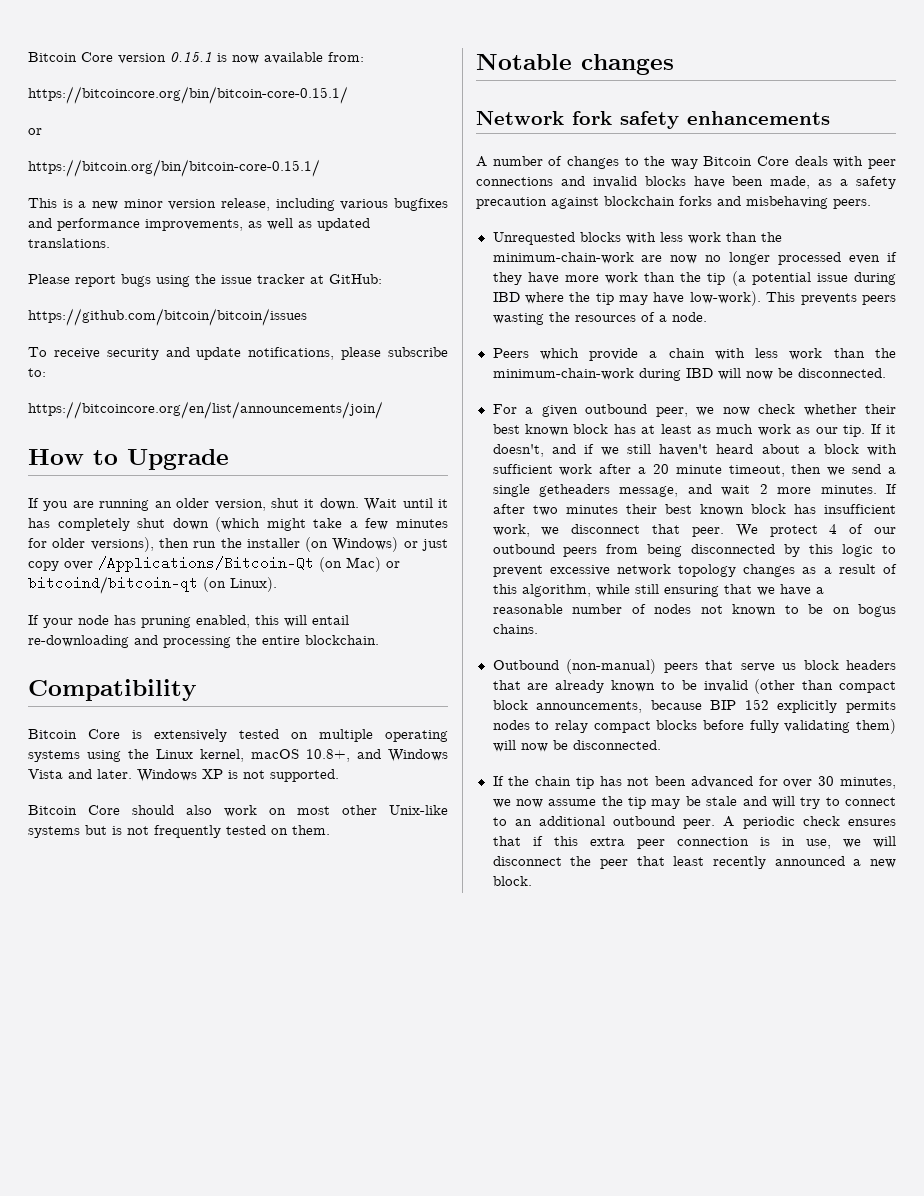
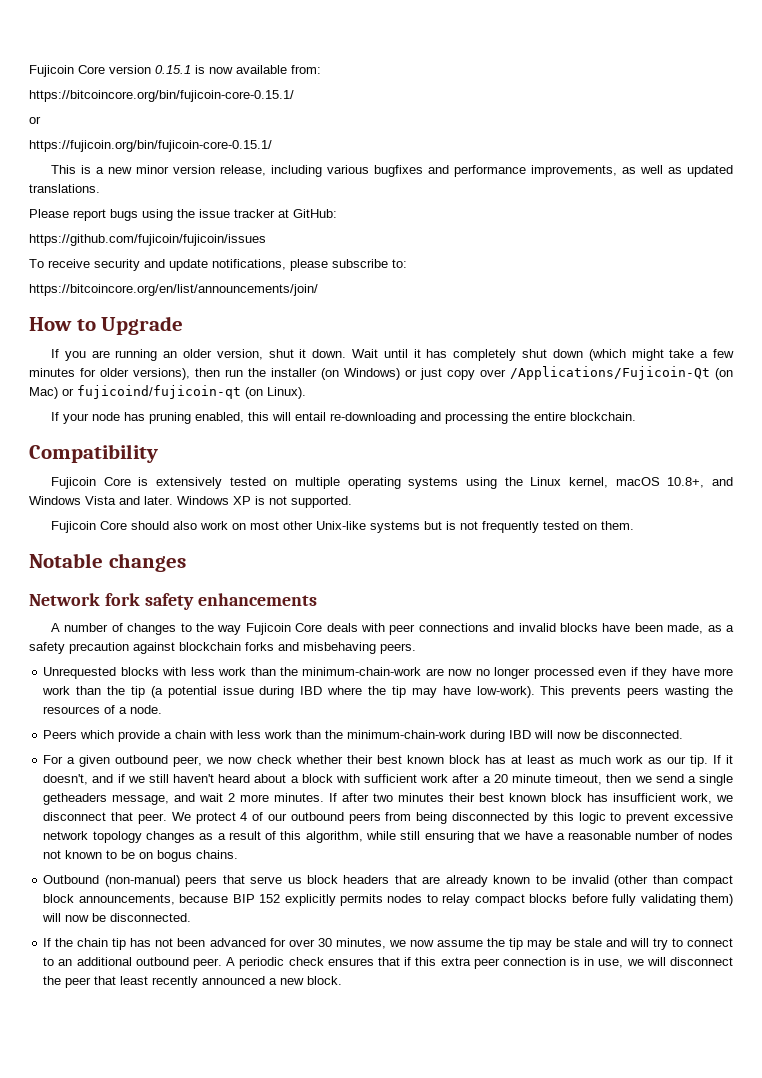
- Bitcoin Core version 0.15.1 is now available from:
+ Fujicoin Core version 0.15.1 is now available from:
- https://bitcoincore.org/bin/bitcoin-core-0.15.1/
+ https://bitcoincore.org/bin/fujicoin-core-0.15.1/
- https://bitcoin.org/bin/bitcoin-core-0.15.1/
+ https://fujicoin.org/bin/fujicoin-core-0.15.1/
- https://github.com/bitcoin/bitcoin/issues
+ https://github.com/fujicoin/fujicoin/issues
- Wait until it has completely shut down (which might take a few minutes for older versions), then run the installer (on Windows) or just copy over /Applications/Bitcoin-Qt (on Mac) or bitcoind/bitcoin-qt (on Linux).
+ Wait until it has completely shut down (which might take a few minutes for older versions), then run the installer (on Windows) or just copy over /Applications/Fujicoin-Qt (on Mac) or fujicoind/fujicoin-qt (on Linux).
- Bitcoin Core is extensively tested on multiple operating systems using the Linux kernel, macOS 10.8+, and Windows Vista and later.
+ Fujicoin Core is extensively tested on multiple operating systems using the Linux kernel, macOS 10.8+, and Windows Vista and later.
- Bitcoin Core should also work on most other Unix-like systems but is not frequently tested on them.
+ Fujicoin Core should also work on most other Unix-like systems but is not frequently tested on them.
- A number of changes to the way Bitcoin Core deals with peer connections and invalid blocks have been made, as a safety precaution against blockchain forks and misbehaving peers.
+ A number of changes to the way Fujicoin Core deals with peer connections and invalid blocks have been made, as a safety precaution against blockchain forks and misbehaving peers.

